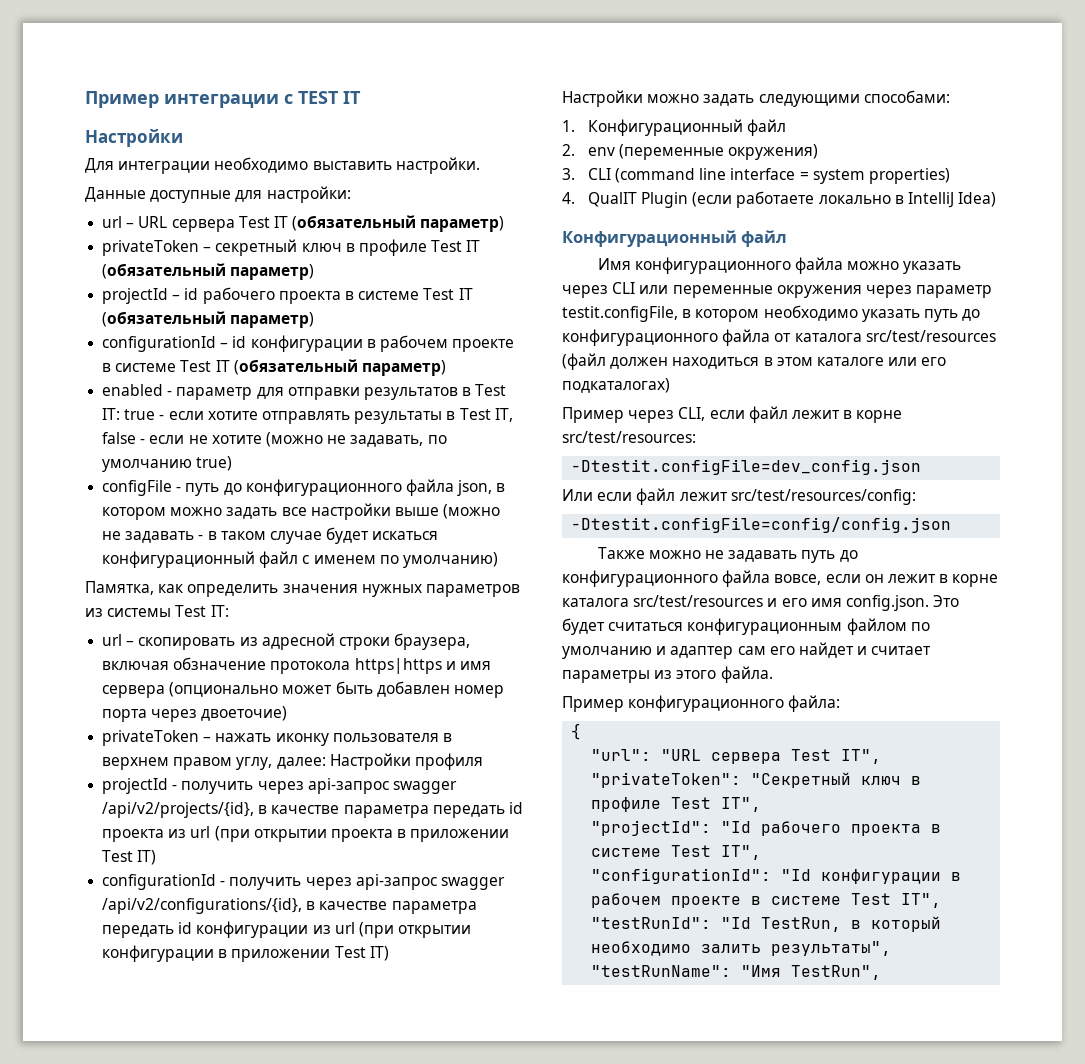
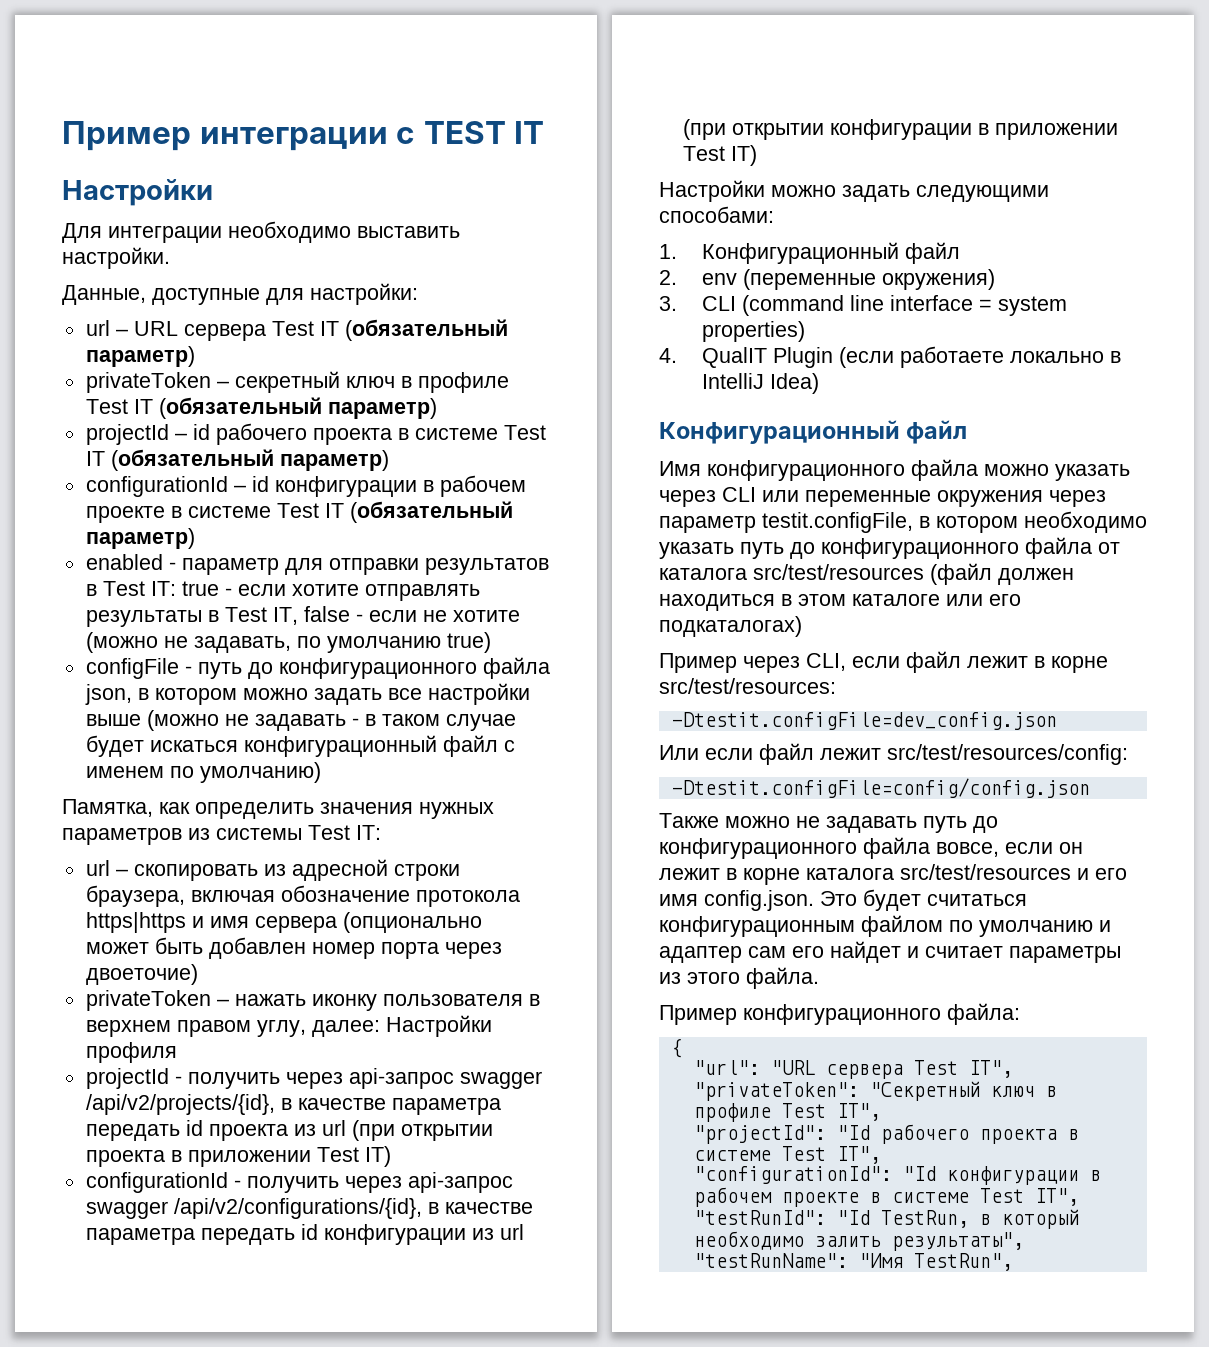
- Данные доступные для настройки:
+ Данные, доступные для настройки:
- url – скопировать из адресной строки браузера, включая обзначение протокола https|https и имя сервера (опционально может быть добавлен номер порта через двоеточие)
+ url – скопировать из адресной строки браузера, включая обозначение протокола https|https и имя сервера (опционально может быть добавлен номер порта через двоеточие)

